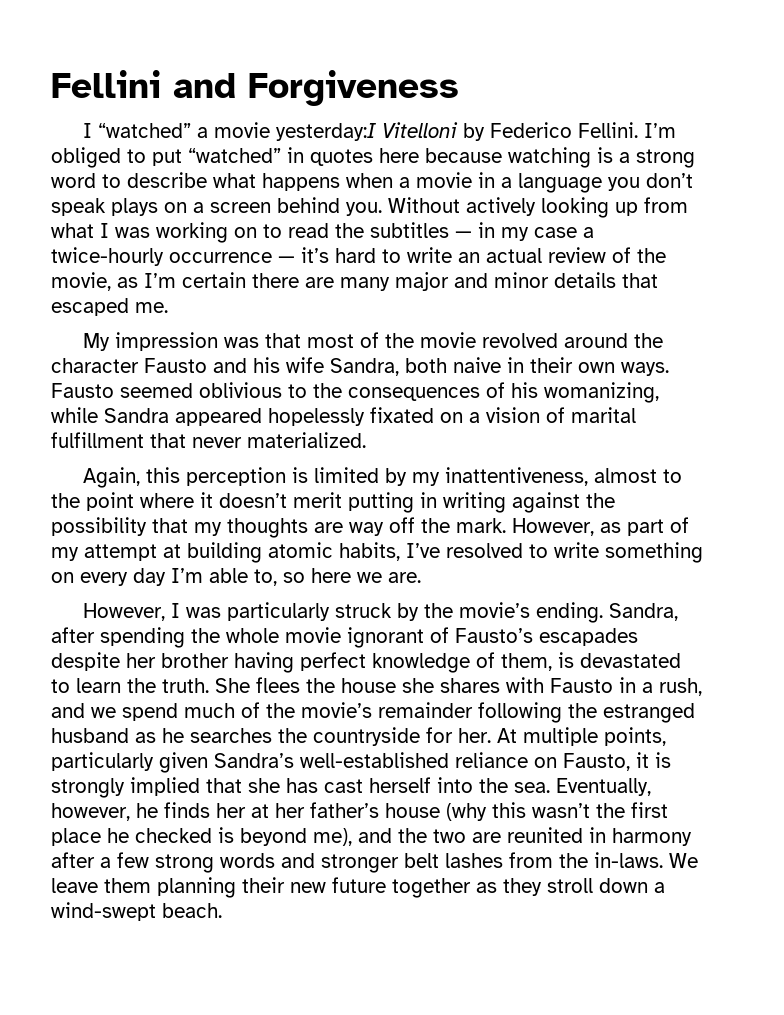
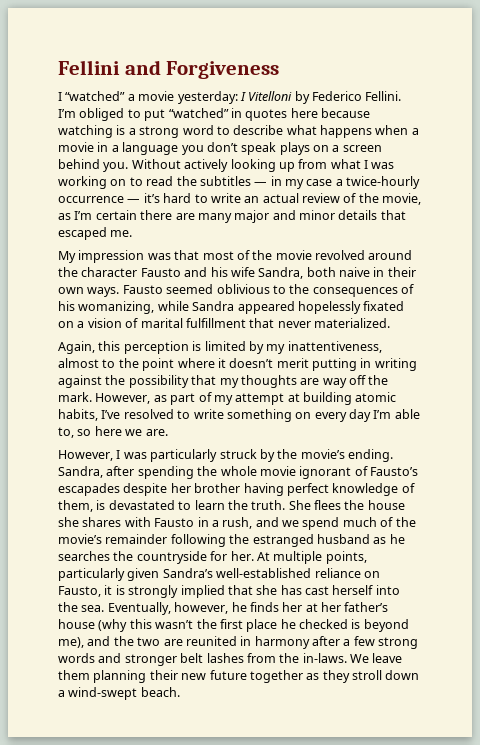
- I “watched” a movie yesterday:I Vitelloni by Federico Fellini.
+ I “watched” a movie yesterday: I Vitelloni by Federico Fellini.

